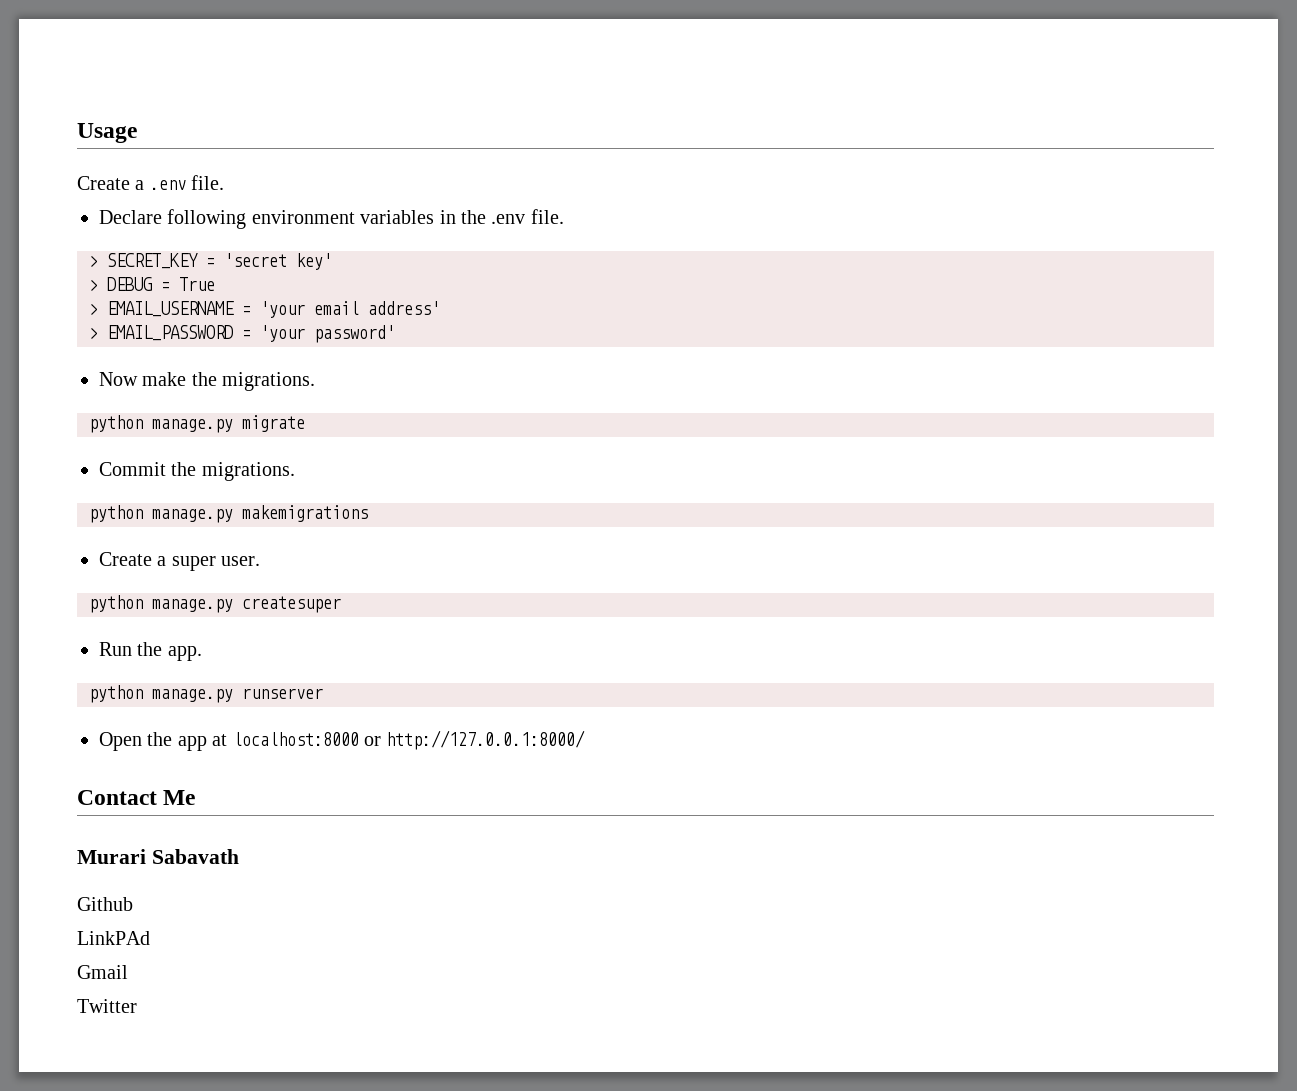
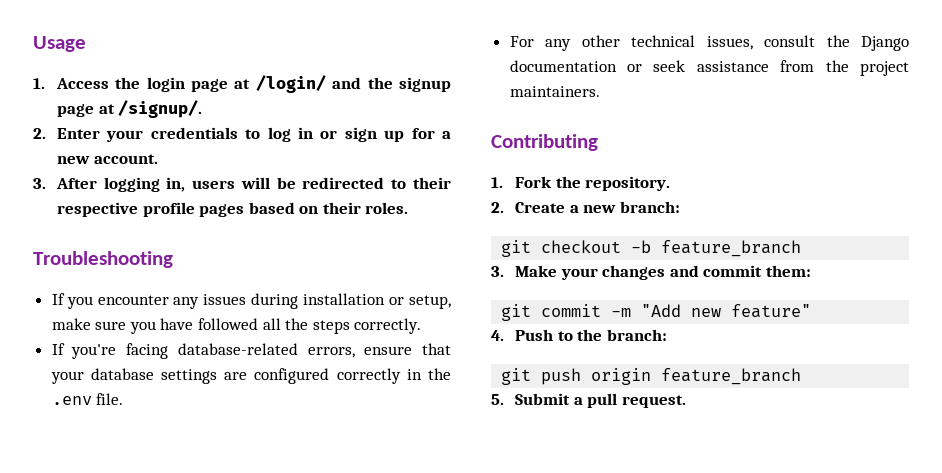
- Create a .env file.
- Declare following environment variables in the .env file.
- > SECRET_KEY = 'secret key'
- > DEBUG = True
- > EMAIL_USERNAME = 'your email address'
- > EMAIL_PASSWORD = 'your password'
- Now make the migrations.
- python manage.py migrate
- Commit the migrations.
- python manage.py makemigrations
- Create a super user.
- python manage.py createsuper
- Run the app.
- python manage.py runserver
- Open the app at localhost:8000 or http://127.0.0.1:8000/
- Contact Me
- Murari Sabavath
- Github
- LinkPAd
- Gmail
- Twitter
+ 1. Access the login page at /login/ and the signup page at /signup/.
+ 2. Enter your credentials to log in or sign up for a new account.
+ 3. After logging in, users will be redirected to their respective profile pages based on their roles.
+ Troubleshooting
+ If you encounter any issues during installation or setup, make sure you have followed all the steps correctly.
+ If you're facing database-related errors, ensure that your database settings are configured correctly in the .env file.
+ For any other technical issues, consult the Django documentation or seek assistance from the project maintainers.
+ Contributing
+ 1. Fork the repository.
+ 2. Create a new branch:
+ git checkout -b feature_branch
+ 3. Make your changes and commit them:
+ git commit -m "Add new feature"
+ 4. Push to the branch:
+ git push origin feature_branch
+ 5. Submit a pull request.

